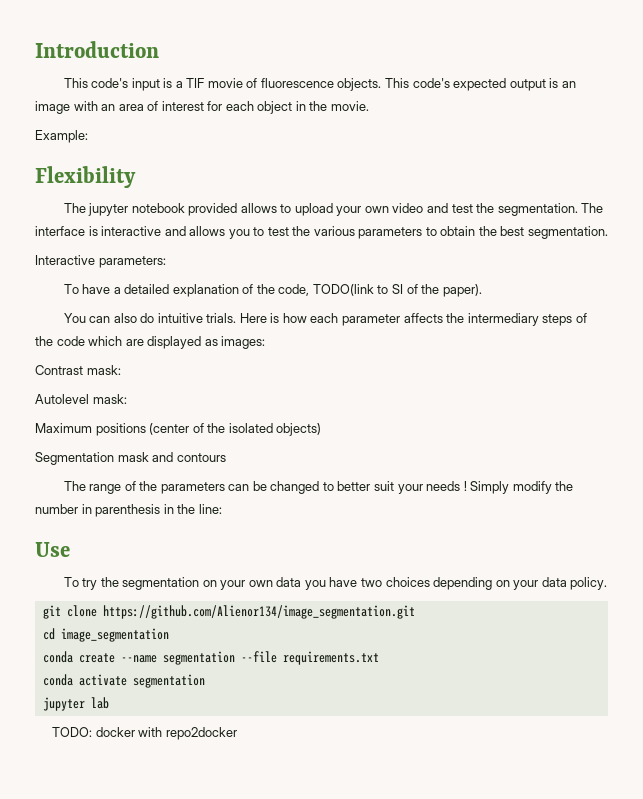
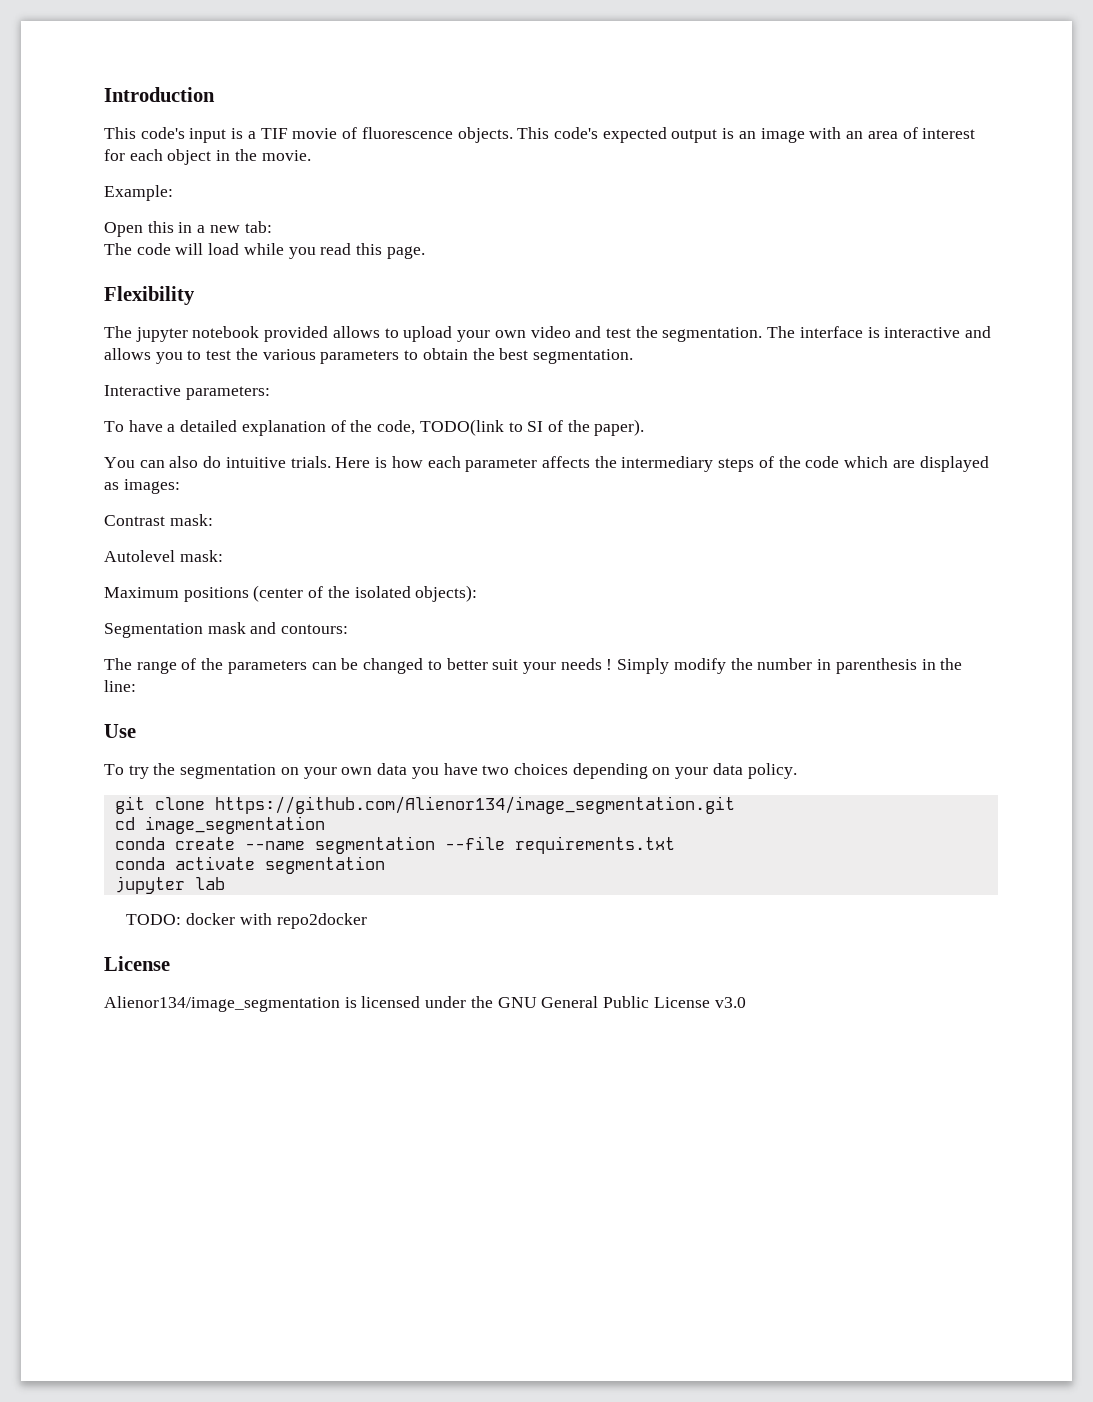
+ Open this in a new tab:
+ The code will load while you read this page.
- Maximum positions (center of the isolated objects)
+ Maximum positions (center of the isolated objects):
- Segmentation mask and contours
+ Segmentation mask and contours:
  TODO: docker with repo2docker
+ License
+ Alienor134/image_segmentation is licensed under the GNU General Public License v3.0

